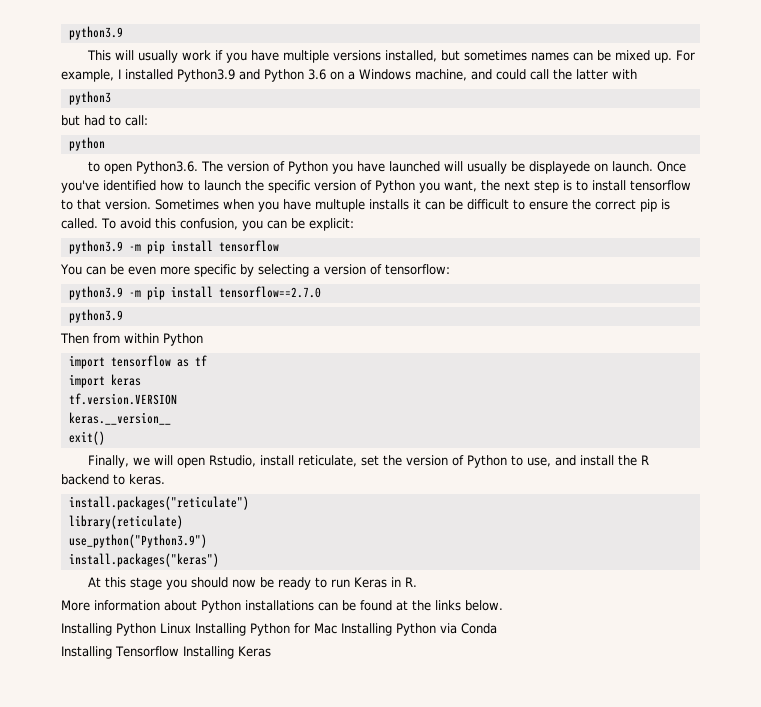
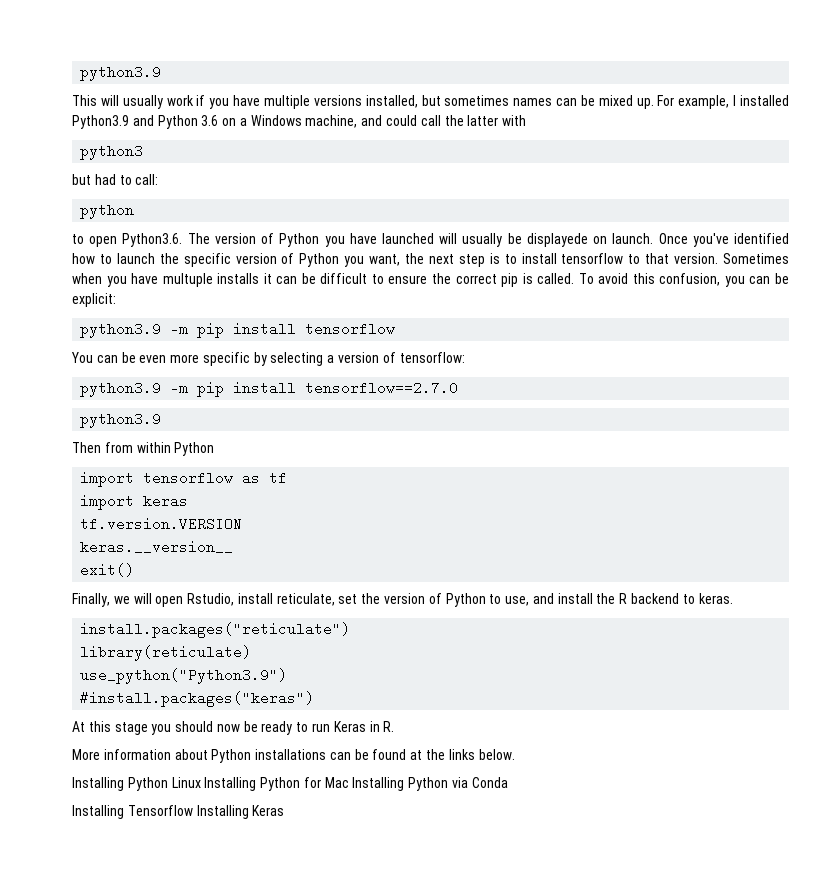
- install.packages("keras")
+ #install.packages("keras")

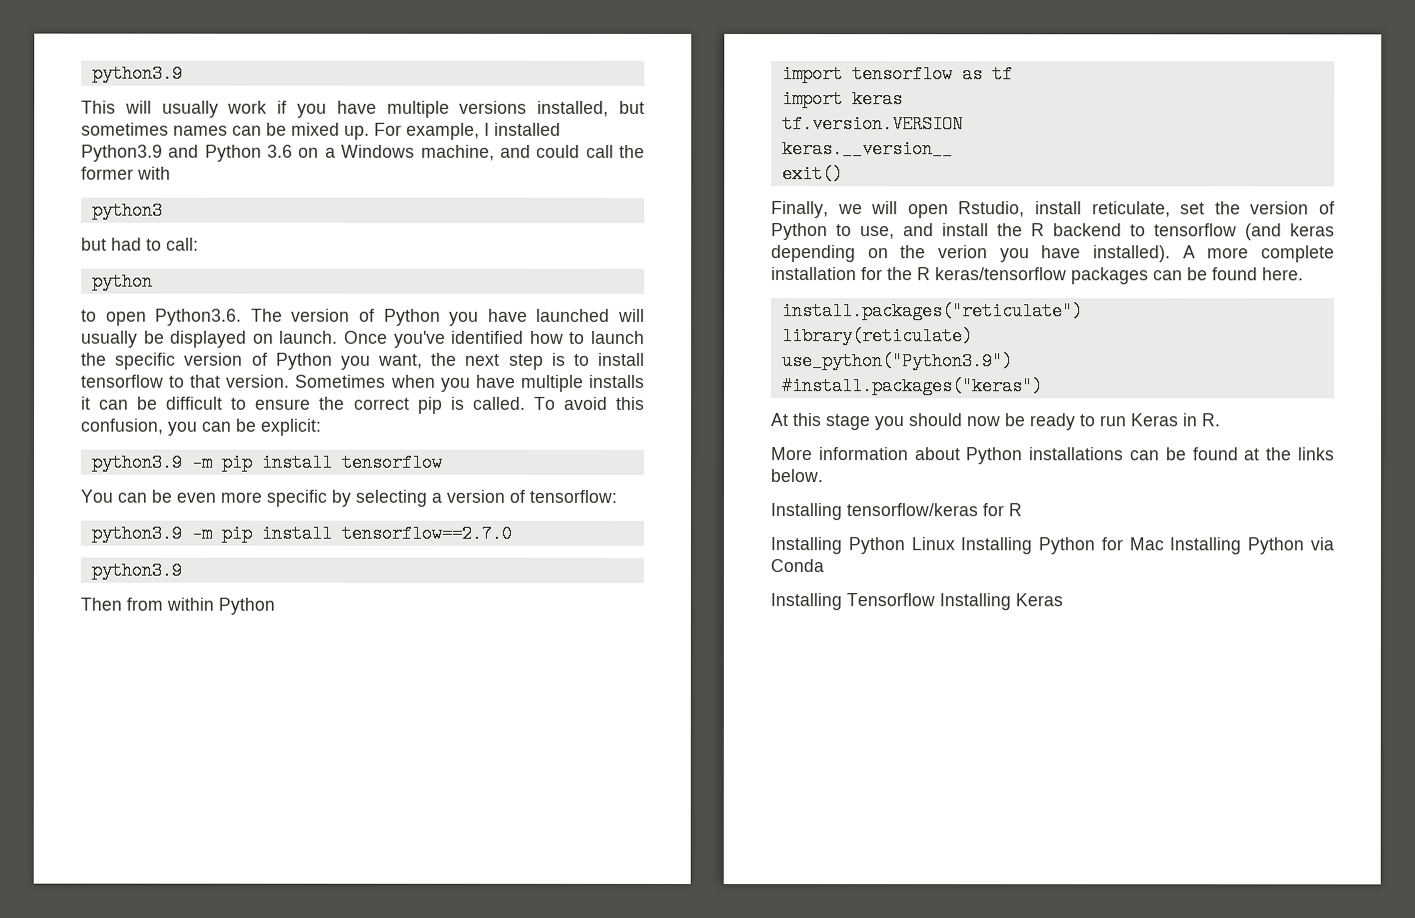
- For example, I installed Python3.9 and Python 3.6 on a Windows machine, and could call the latter with
+ For example, I installed Python3.9 and Python 3.6 on a Windows machine, and could call the former with
- to open Python3.6. The version of Python you have launched will usually be displayede on launch.
+ to open Python3.6. The version of Python you have launched will usually be displayed on launch.
- Sometimes when you have multuple installs it can be difficult to ensure the correct pip is called.
+ Sometimes when you have multiple installs it can be difficult to ensure the correct pip is called.
- Finally, we will open Rstudio, install reticulate, set the version of Python to use, and install the R backend to keras.
+ Finally, we will open Rstudio, install reticulate, set the version of Python to use, and install the R backend to tensorflow (and keras depending on the verion you have installed). A more complete installation for the R keras/tensorflow packages can be found here.
+ Installing tensorflow/keras for R

